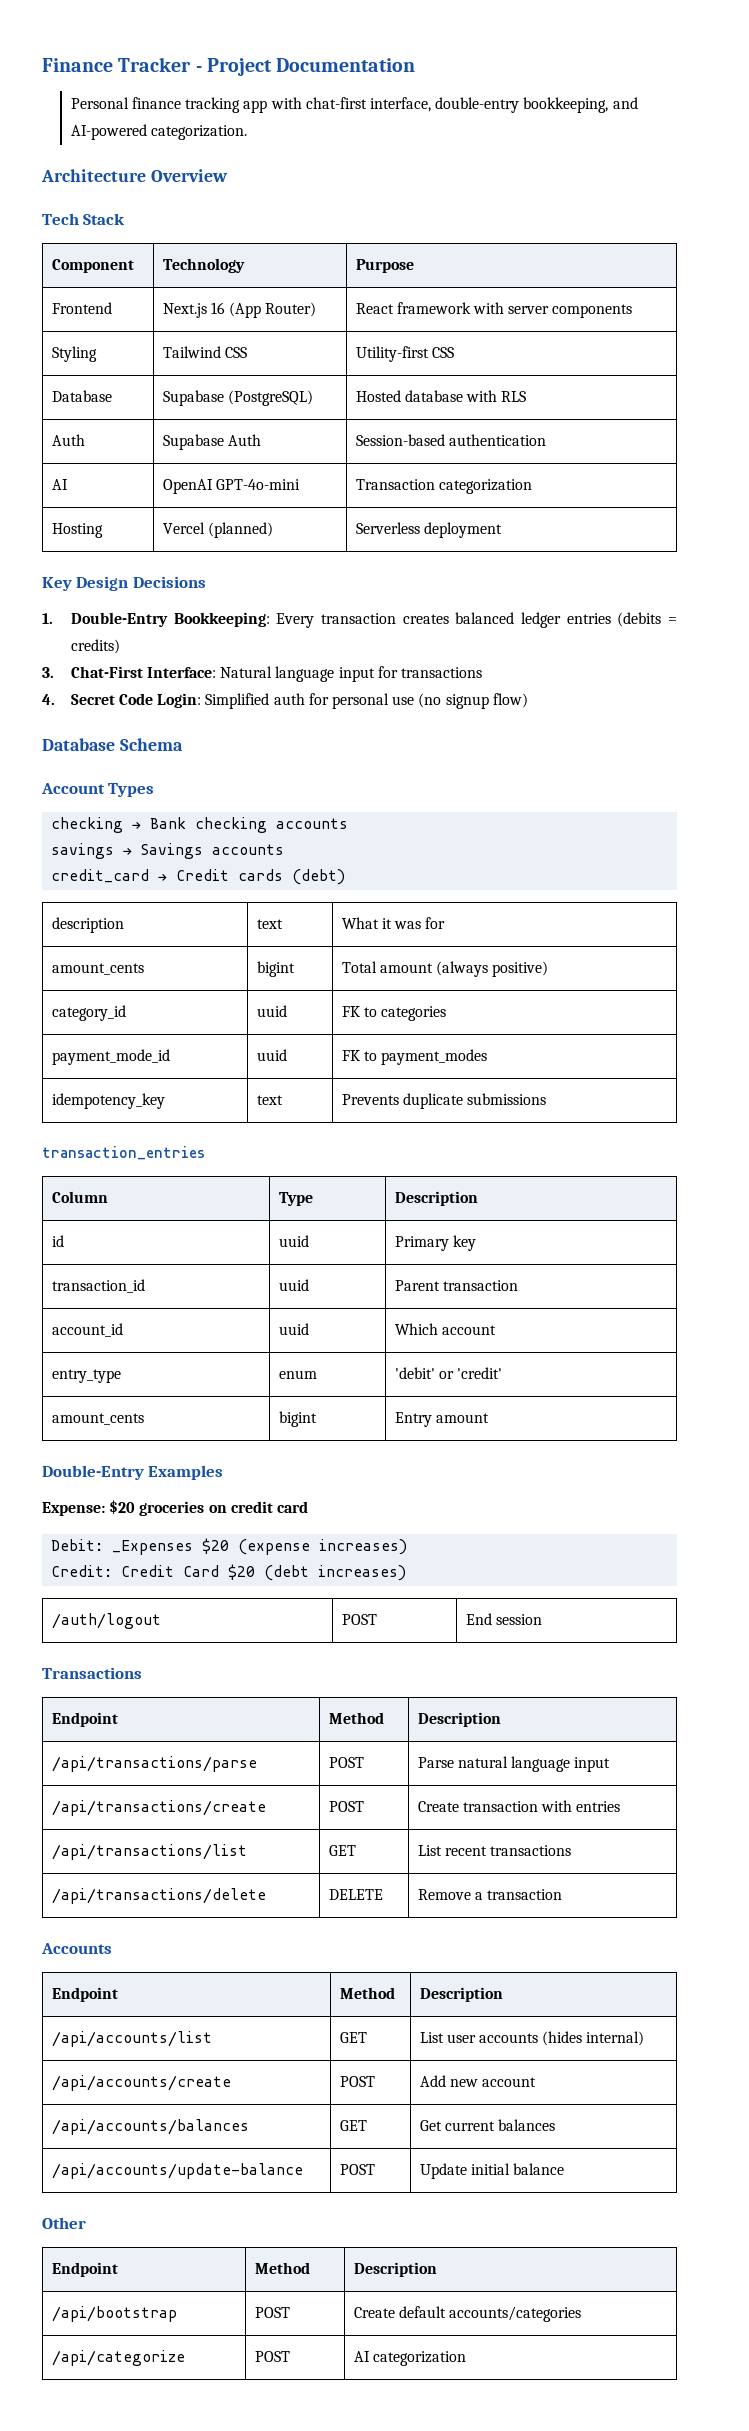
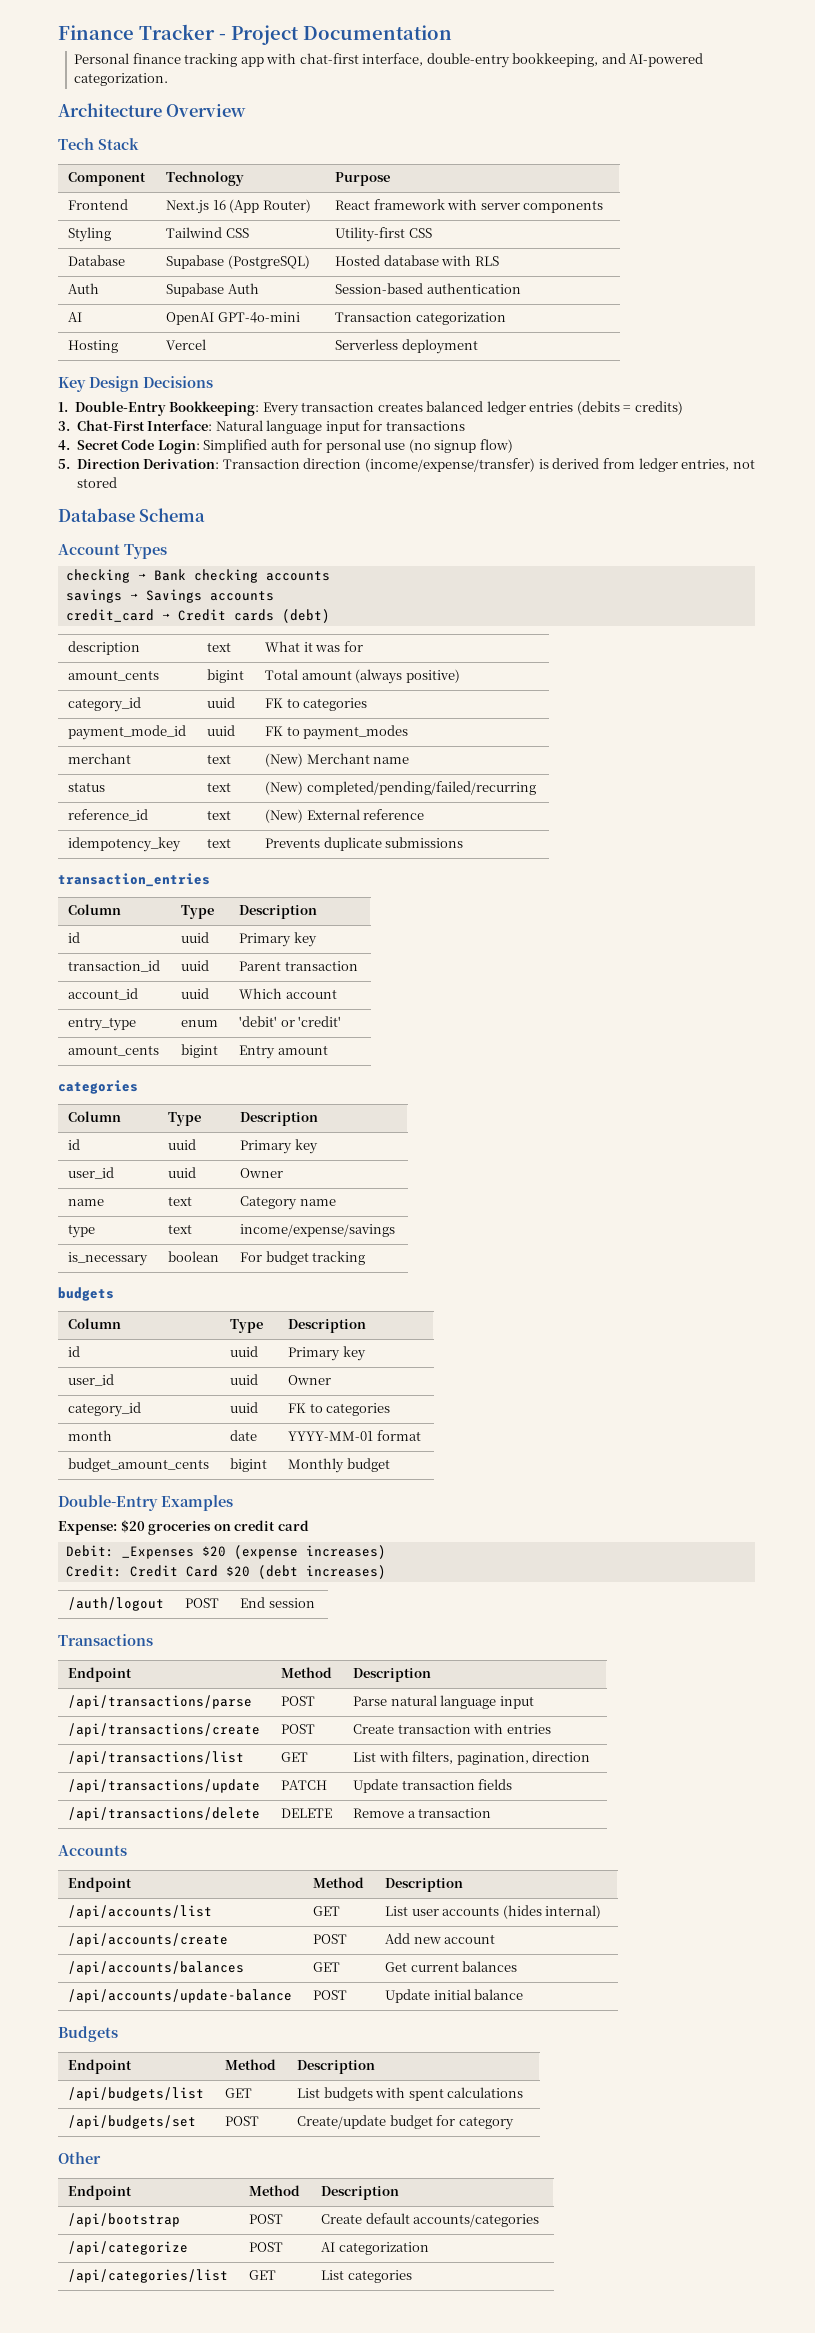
- Hosting | Vercel (planned) | Serverless deployment
+ Hosting | Vercel | Serverless deployment
+ 5. Direction Derivation: Transaction direction (income/expense/transfer) is derived from ledger entries, not stored
+ merchant | text | (New) Merchant name
+ status | text | (New) completed/pending/failed/recurring
+ reference_id | text | (New) External reference
  amount_cents | bigint | Entry amount
+ categories
+ Column | Type | Description
+ id | uuid | Primary key
+ user_id | uuid | Owner
+ name | text | Category name
+ type | text | income/expense/savings
+ is_necessary | boolean | For budget tracking
+ budgets
+ Column | Type | Description
+ id | uuid | Primary key
+ user_id | uuid | Owner
+ category_id | uuid | FK to categories
+ month | date | YYYY-MM-01 format
+ budget_amount_cents | bigint | Monthly budget
- /api/transactions/list | GET | List recent transactions
+ /api/transactions/list | GET | List with filters, pagination, direction
+ /api/transactions/update | PATCH | Update transaction fields
+ Budgets
+ Endpoint | Method | Description
+ /api/budgets/list | GET | List budgets with spent calculations
+ /api/budgets/set | POST | Create/update budget for category
+ /api/categories/list | GET | List categories

